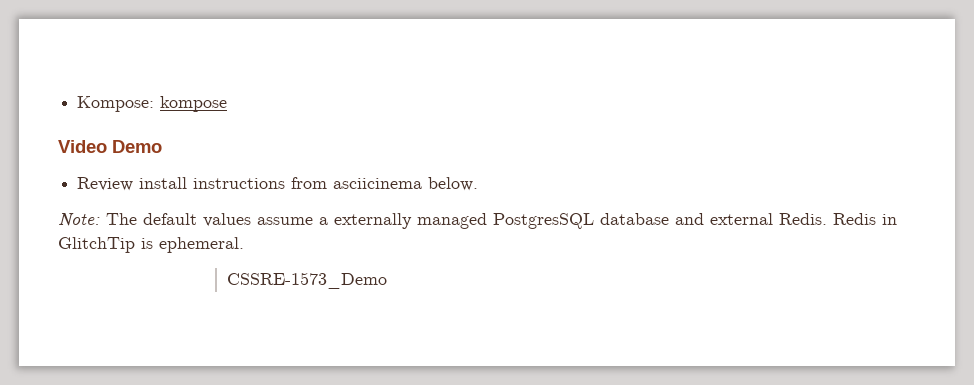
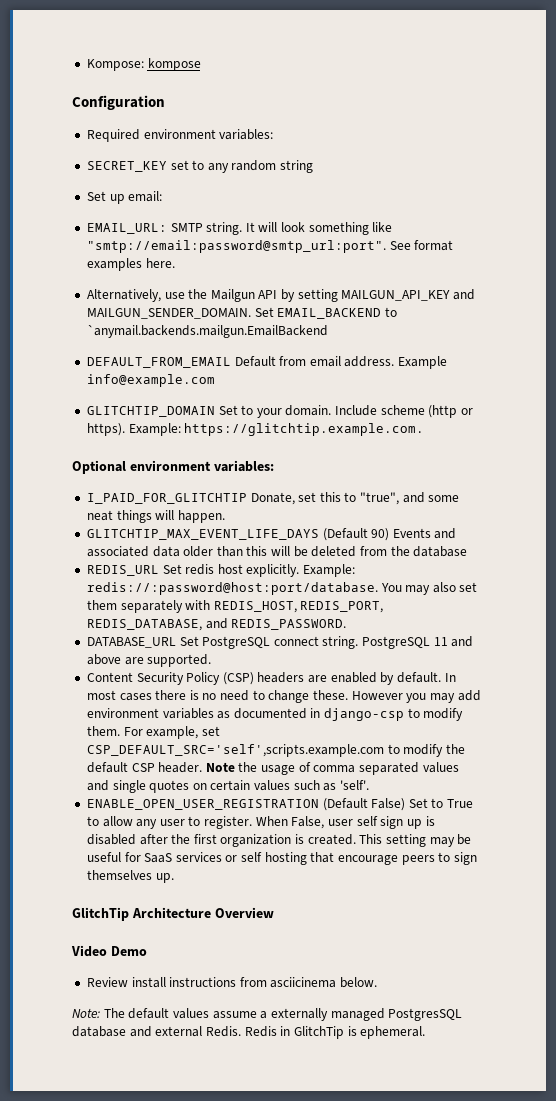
+ Configuration
+ Required environment variables:
+ SECRET_KEY set to any random string
+ Set up email:
+ EMAIL_URL: SMTP string. It will look something like "smtp://email:password@smtp_url:port". See format examples here.
+ Alternatively, use the Mailgun API by setting MAILGUN_API_KEY and MAILGUN_SENDER_DOMAIN. Set EMAIL_BACKEND to `anymail.backends.mailgun.EmailBackend
+ DEFAULT_FROM_EMAIL Default from email address. Example info@example.com
+ GLITCHTIP_DOMAIN Set to your domain. Include scheme (http or https). Example: https://glitchtip.example.com.
+ Optional environment variables:
+ I_PAID_FOR_GLITCHTIP Donate, set this to "true", and some neat things will happen.
+ GLITCHTIP_MAX_EVENT_LIFE_DAYS (Default 90) Events and associated data older than this will be deleted from the database
+ REDIS_URL Set redis host explicitly. Example: redis://:password@host:port/database. You may also set them separately with REDIS_HOST, REDIS_PORT, REDIS_DATABASE, and REDIS_PASSWORD.
+ DATABASE_URL Set PostgreSQL connect string. PostgreSQL 11 and above are supported.
+ Content Security Policy (CSP) headers are enabled by default. In most cases there is no need to change these. However you may add environment variables as documented in django-csp to modify them. For example, set CSP_DEFAULT_SRC='self',scripts.example.com to modify the default CSP header. Note the usage of comma separated values and single quotes on certain values such as 'self'.
+ ENABLE_OPEN_USER_REGISTRATION (Default False) Set to True to allow any user to register. When False, user self sign up is disabled after the first organization is created. This setting may be useful for SaaS services or self hosting that encourage peers to sign themselves up.
+ GlitchTip Architecture Overview
- CSSRE-1573_Demo

